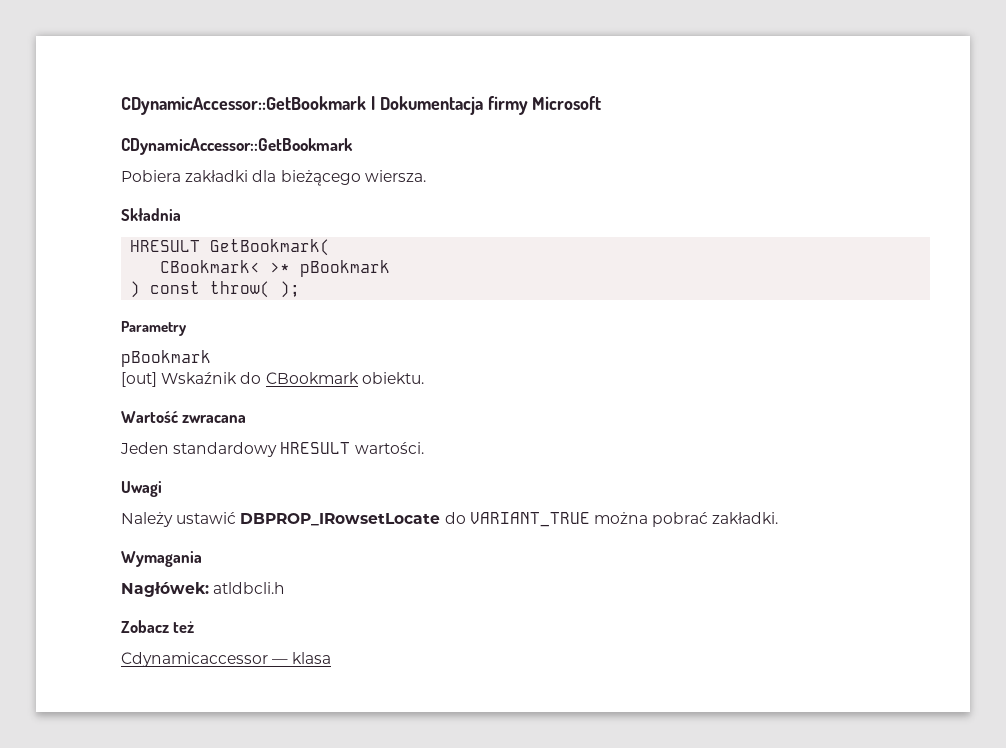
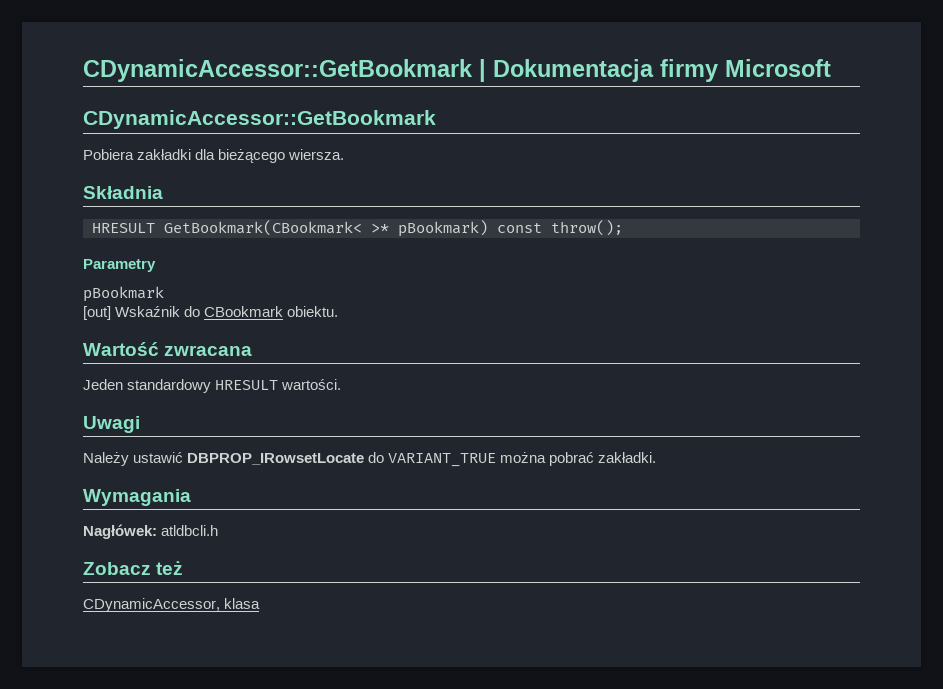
- HRESULT GetBookmark(
- CBookmark< >* pBookmark
- ) const throw( );
+ HRESULT GetBookmark(CBookmark< >* pBookmark) const throw();
- Cdynamicaccessor — klasa
+ CDynamicAccessor, klasa

